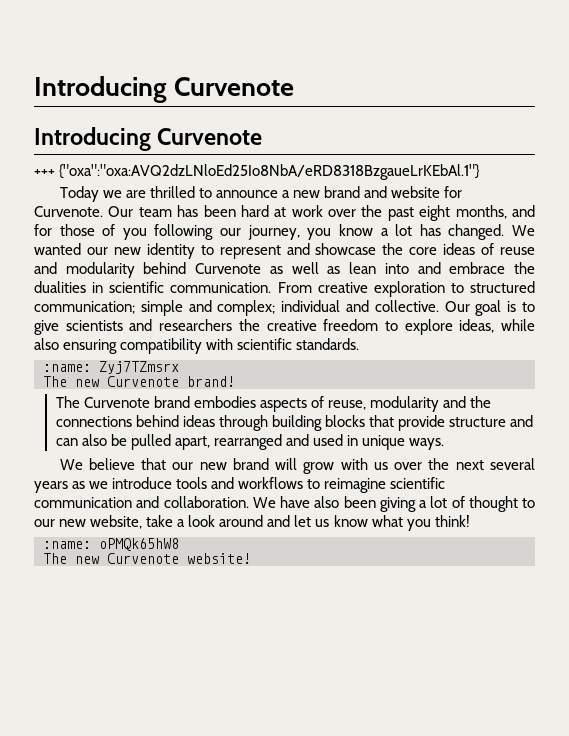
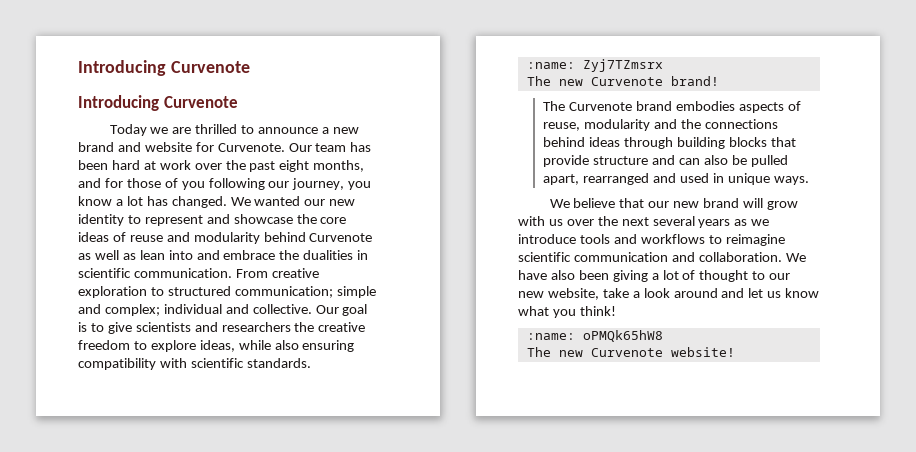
- +++ {"oxa":"oxa:AVQ2dzLNloEd25Io8NbA/eRD8318BzgaueLrKEbAl.1"}

